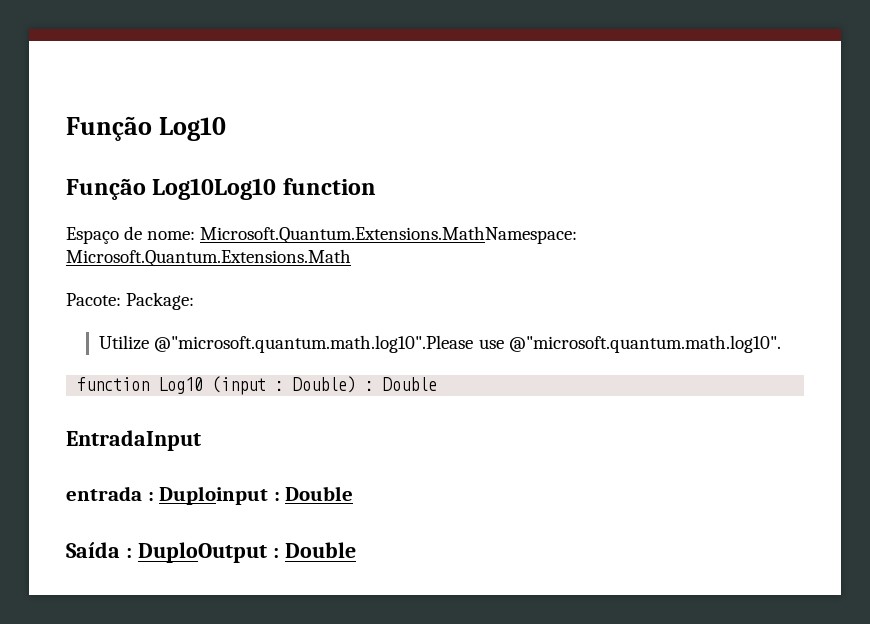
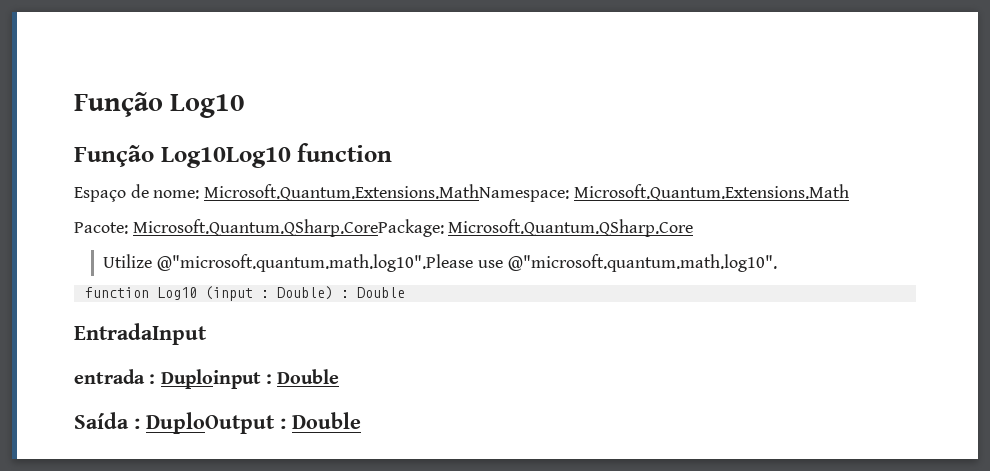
- Pacote: Package:
+ Pacote: Microsoft.Quantum.QSharp.CorePackage: Microsoft.Quantum.QSharp.Core

